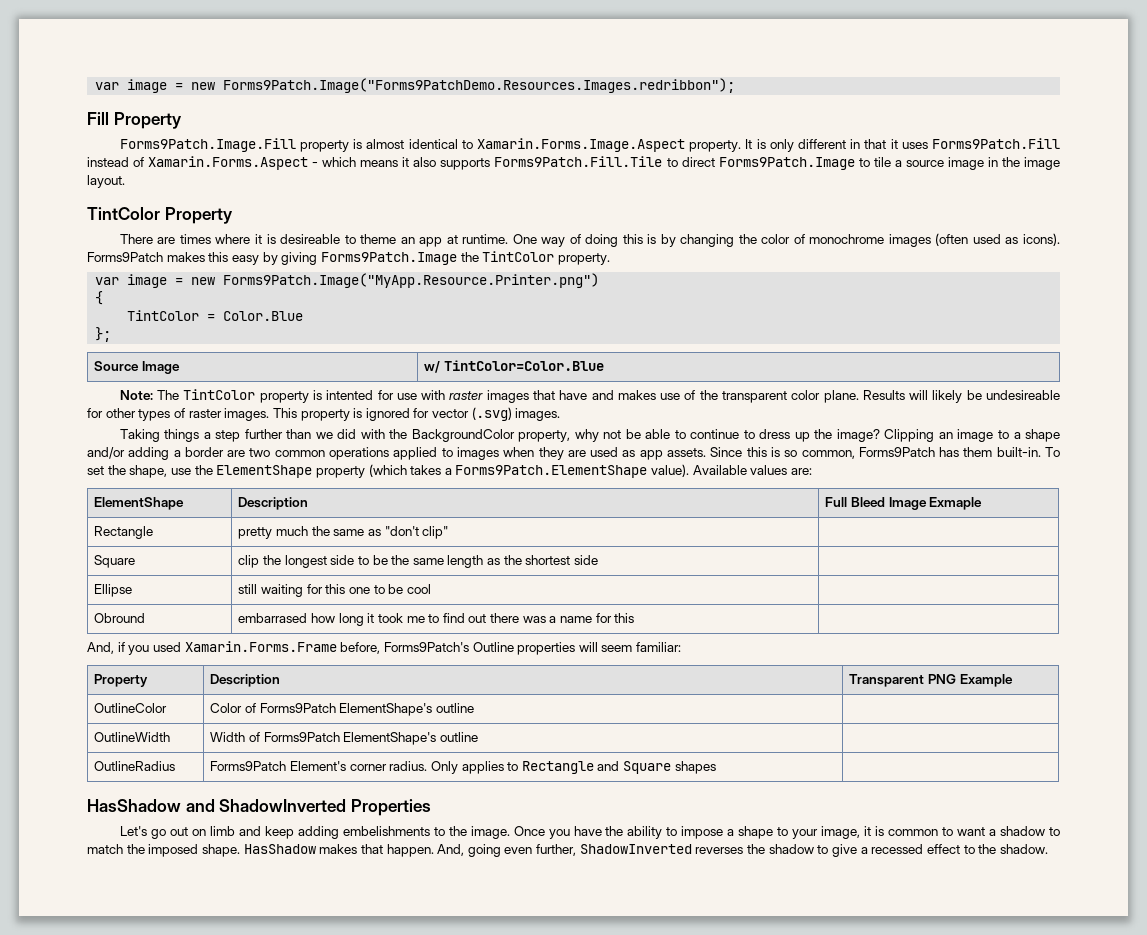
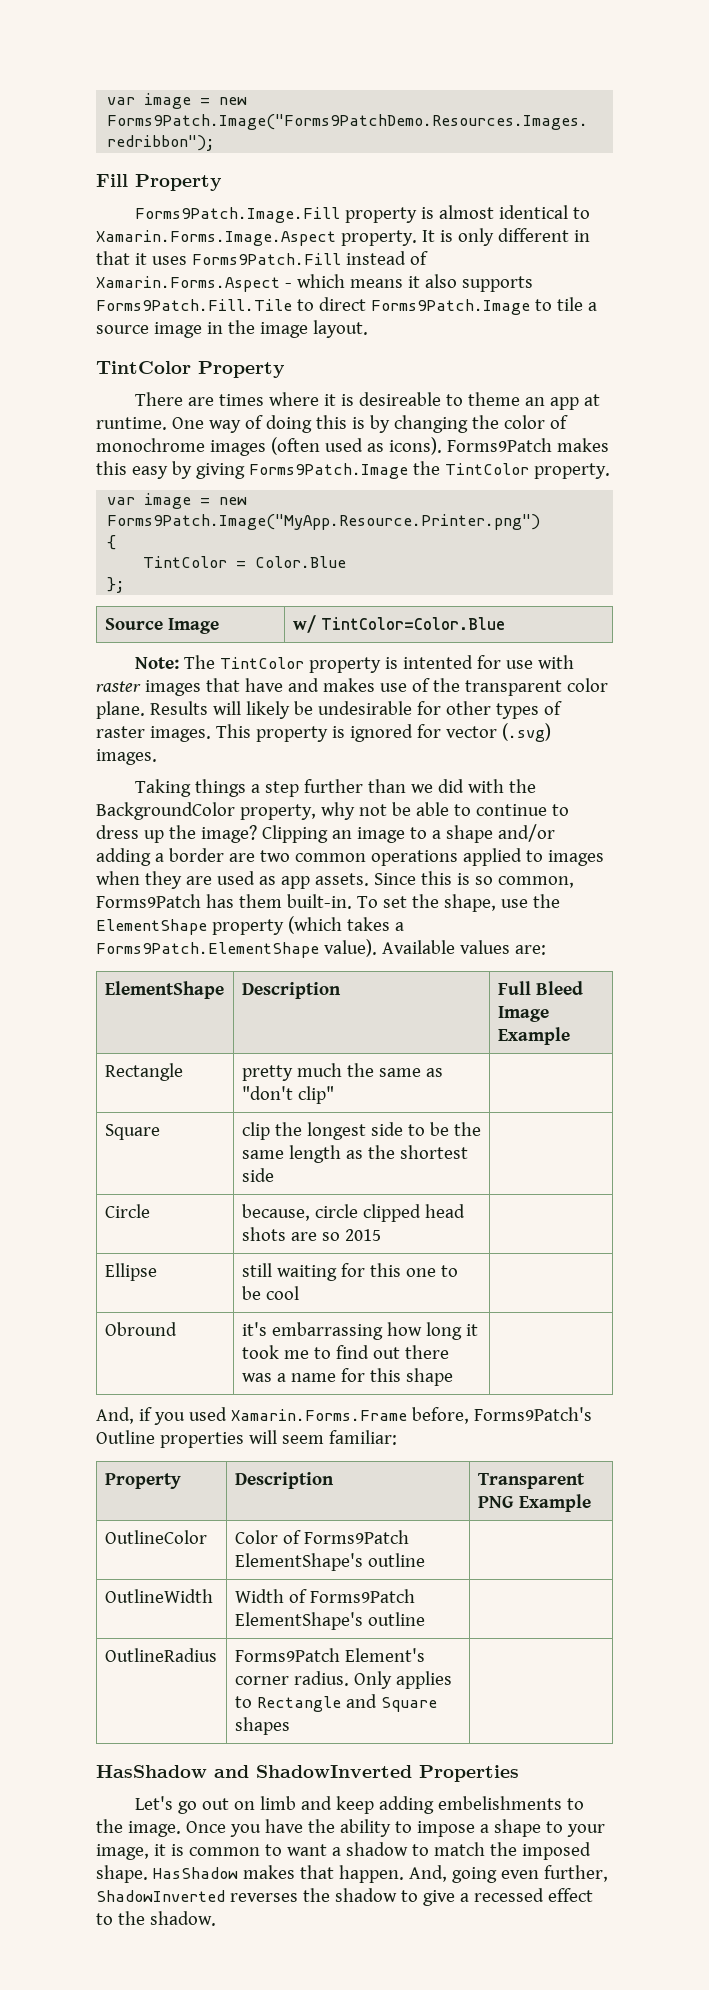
- Results will likely be undesireable for other types of raster images.
+ Results will likely be undesirable for other types of raster images.
- ElementShape | Description | Full Bleed Image Exmaple
+ ElementShape | Description | Full Bleed Image Example
+ Circle | because, circle clipped head shots are so 2015 |
- Obround | embarrased how long it took me to find out there was a name for this |
+ Obround | it's embarrassing how long it took me to find out there was a name for this shape |

